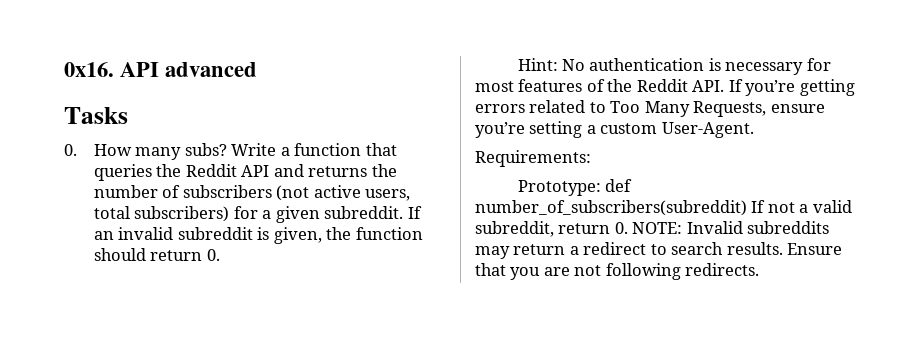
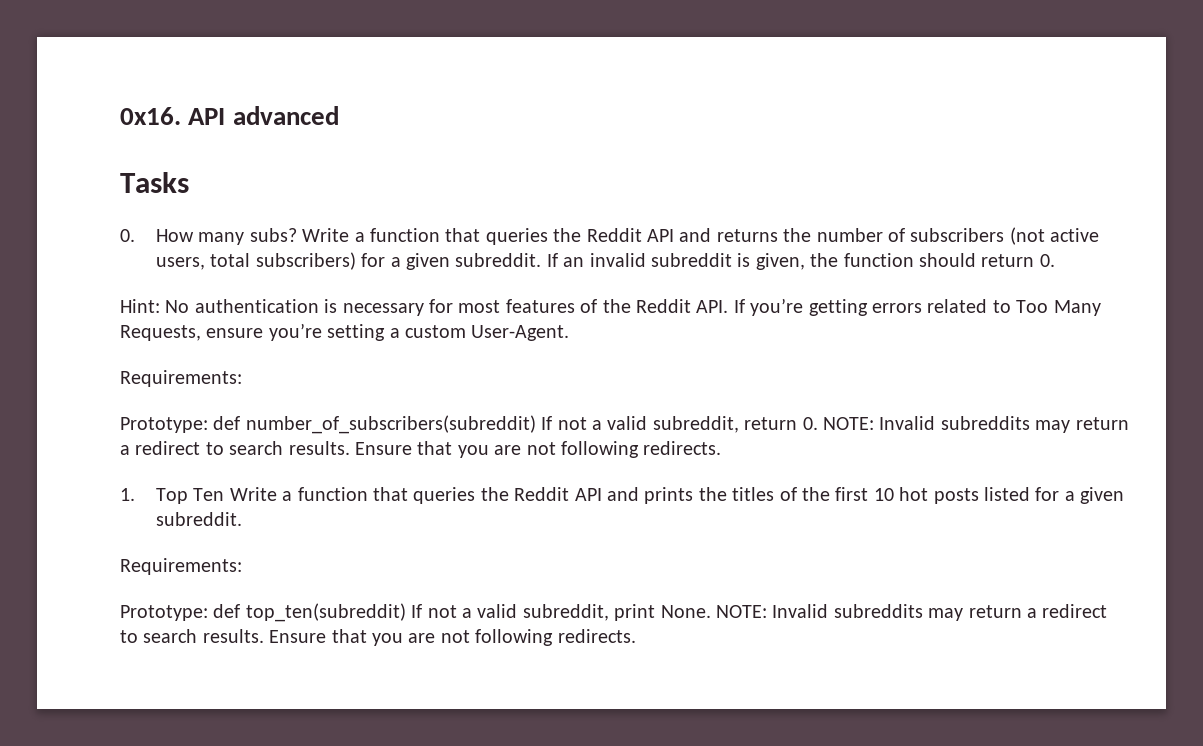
+ 1. Top Ten Write a function that queries the Reddit API and prints the titles of the first 10 hot posts listed for a given subreddit.
+ Requirements:
+ Prototype: def top_ten(subreddit) If not a valid subreddit, print None. NOTE: Invalid subreddits may return a redirect to search results. Ensure that you are not following redirects.

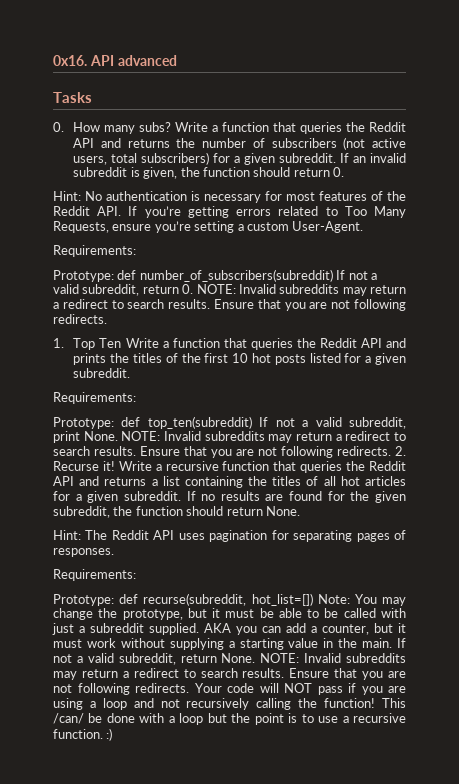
+ 2. Recurse it! Write a recursive function that queries the Reddit API and returns a list containing the titles of all hot articles for a given subreddit. If no results are found for the given subreddit, the function should return None.
+ Hint: The Reddit API uses pagination for separating pages of responses.
+ Requirements:
+ Prototype: def recurse(subreddit, hot_list=[]) Note: You may change the prototype, but it must be able to be called with just a subreddit supplied. AKA you can add a counter, but it must work without supplying a starting value in the main. If not a valid subreddit, return None. NOTE: Invalid subreddits may return a redirect to search results. Ensure that you are not following redirects. Your code will NOT pass if you are using a loop and not recursively calling the function! This /can/ be done with a loop but the point is to use a recursive function. :)

